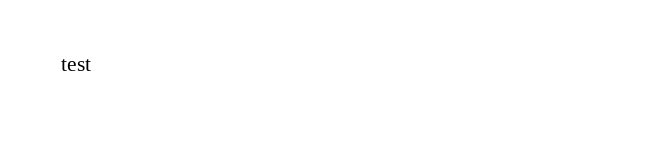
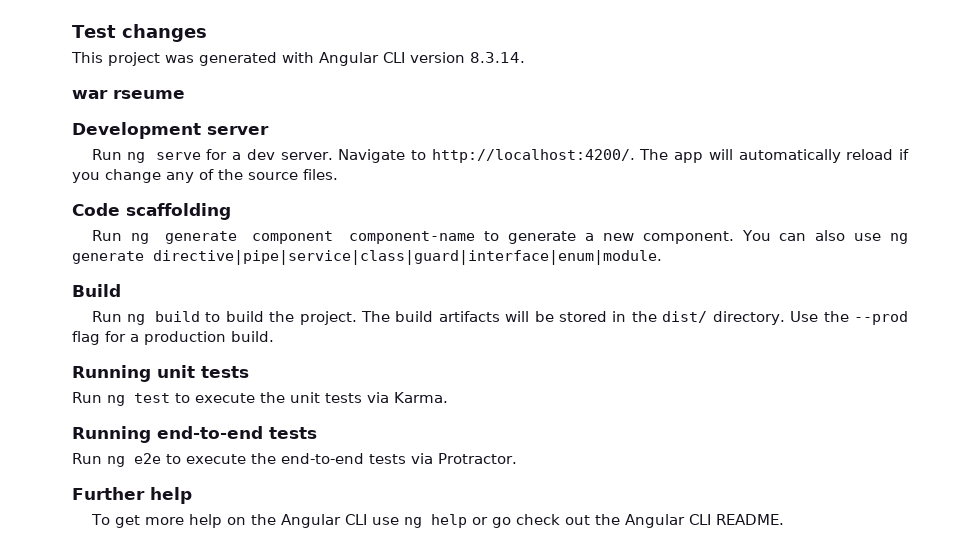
- test
+ Test changes
+ This project was generated with Angular CLI version 8.3.14.
+ war rseume
+ Development server
+ Run ng serve for a dev server. Navigate to http://localhost:4200/. The app will automatically reload if you change any of the source files.
+ Code scaffolding
+ Run ng generate component component-name to generate a new component. You can also use ng generate directive|pipe|service|class|guard|interface|enum|module.
+ Build
+ Run ng build to build the project. The build artifacts will be stored in the dist/ directory. Use the --prod flag for a production build.
+ Running unit tests
+ Run ng test to execute the unit tests via Karma.
+ Running end-to-end tests
+ Run ng e2e to execute the end-to-end tests via Protractor.
+ Further help
+ To get more help on the Angular CLI use ng help or go check out the Angular CLI README.

